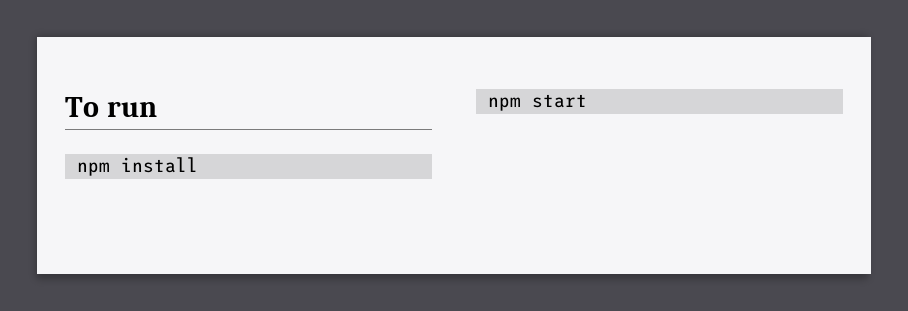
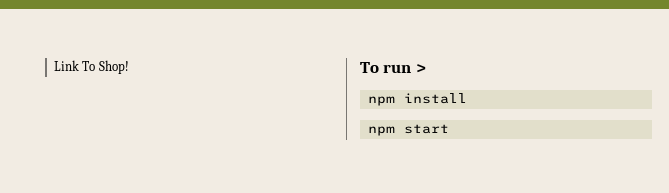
+ Link To Shop!
- To run
+ To run >

